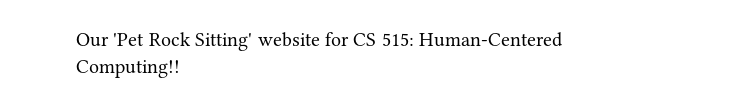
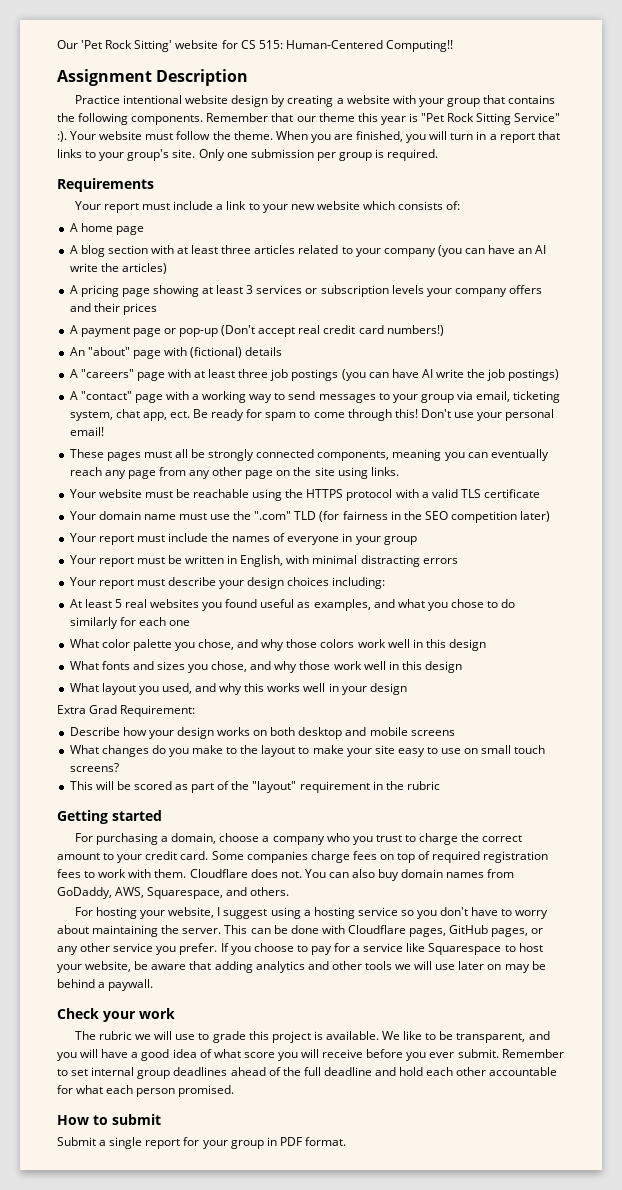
+ Assignment Description
+ Practice intentional website design by creating a website with your group that contains the following components. Remember that our theme this year is "Pet Rock Sitting Service" :). Your website must follow the theme. When you are finished, you will turn in a report that links to your group's site. Only one submission per group is required.
+ Requirements
+ Your report must include a link to your new website which consists of:
+ A home page
+ A blog section with at least three articles related to your company (you can have an AI write the articles)
+ A pricing page showing at least 3 services or subscription levels your company offers and their prices
+ A payment page or pop-up (Don't accept real credit card numbers!)
+ An "about" page with (fictional) details
+ A "careers" page with at least three job postings (you can have AI write the job postings)
+ A "contact" page with a working way to send messages to your group via email, ticketing system, chat app, ect. Be ready for spam to come through this! Don't use your personal email!
+ These pages must all be strongly connected components, meaning you can eventually reach any page from any other page on the site using links.
+ Your website must be reachable using the HTTPS protocol with a valid TLS certificate
+ Your domain name must use the ".com" TLD (for fairness in the SEO competition later)
+ Your report must include the names of everyone in your group
+ Your report must be written in English, with minimal distracting errors
+ Your report must describe your design choices including:
+ At least 5 real websites you found useful as examples, and what you chose to do similarly for each one
+ What color palette you chose, and why those colors work well in this design
+ What fonts and sizes you chose, and why those work well in this design
+ What layout you used, and why this works well in your design
+ Extra Grad Requirement:
+ Describe how your design works on both desktop and mobile screens
+ What changes do you make to the layout to make your site easy to use on small touch screens?
+ This will be scored as part of the "layout" requirement in the rubric
+ Getting started
+ For purchasing a domain, choose a company who you trust to charge the correct amount to your credit card. Some companies charge fees on top of required registration fees to work with them. Cloudflare does not. You can also buy domain names from GoDaddy, AWS, Squarespace, and others.
+ For hosting your website, I suggest using a hosting service so you don't have to worry about maintaining the server. This can be done with Cloudflare pages, GitHub pages, or any other service you prefer. If you choose to pay for a service like Squarespace to host your website, be aware that adding analytics and other tools we will use later on may be behind a paywall.
+ Check your work
+ The rubric we will use to grade this project is available. We like to be transparent, and you will have a good idea of what score you will receive before you ever submit. Remember to set internal group deadlines ahead of the full deadline and hold each other accountable for what each person promised.
+ How to submit
+ Submit a single report for your group in PDF format.

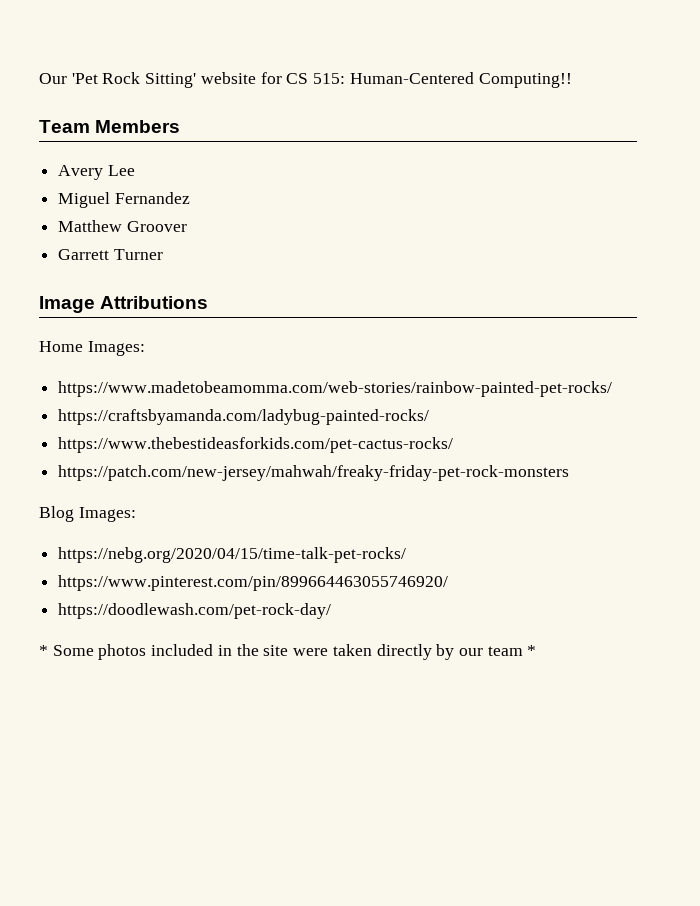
- Assignment Description
- Practice intentional website design by creating a website with your group that contains the following components. Remember that our theme this year is "Pet Rock Sitting Service" :). Your website must follow the theme. When you are finished, you will turn in a report that links to your group's site. Only one submission per group is required.
- Requirements
- Your report must include a link to your new website which consists of:
- A home page
- A blog section with at least three articles related to your company (you can have an AI write the articles)
- A pricing page showing at least 3 services or subscription levels your company offers and their prices
- A payment page or pop-up (Don't accept real credit card numbers!)
- An "about" page with (fictional) details
- A "careers" page with at least three job postings (you can have AI write the job postings)
- A "contact" page with a working way to send messages to your group via email, ticketing system, chat app, ect. Be ready for spam to come through this! Don't use your personal email!
- These pages must all be strongly connected components, meaning you can eventually reach any page from any other page on the site using links.
- Your website must be reachable using the HTTPS protocol with a valid TLS certificate
- Your domain name must use the ".com" TLD (for fairness in the SEO competition later)
- Your report must include the names of everyone in your group
- Your report must be written in English, with minimal distracting errors
- Your report must describe your design choices including:
- At least 5 real websites you found useful as examples, and what you chose to do similarly for each one
- What color palette you chose, and why those colors work well in this design
- What fonts and sizes you chose, and why those work well in this design
- What layout you used, and why this works well in your design
- Extra Grad Requirement:
- Describe how your design works on both desktop and mobile screens
- What changes do you make to the layout to make your site easy to use on small touch screens?
- This will be scored as part of the "layout" requirement in the rubric
- Getting started
- For purchasing a domain, choose a company who you trust to charge the correct amount to your credit card. Some companies charge fees on top of required registration fees to work with them. Cloudflare does not. You can also buy domain names from GoDaddy, AWS, Squarespace, and others.
- For hosting your website, I suggest using a hosting service so you don't have to worry about maintaining the server. This can be done with Cloudflare pages, GitHub pages, or any other service you prefer. If you choose to pay for a service like Squarespace to host your website, be aware that adding analytics and other tools we will use later on may be behind a paywall.
- Check your work
- The rubric we will use to grade this project is available. We like to be transparent, and you will have a good idea of what score you will receive before you ever submit. Remember to set internal group deadlines ahead of the full deadline and hold each other accountable for what each person promised.
- How to submit
- Submit a single report for your group in PDF format.
+ Team Members
+ Avery Lee
+ Miguel Fernandez
+ Matthew Groover
+ Garrett Turner
+ Image Attributions
+ Home Images:
+ https://www.madetobeamomma.com/web-stories/rainbow-painted-pet-rocks/
+ https://craftsbyamanda.com/ladybug-painted-rocks/
+ https://www.thebestideasforkids.com/pet-cactus-rocks/
+ https://patch.com/new-jersey/mahwah/freaky-friday-pet-rock-monsters
+ Blog Images:
+ https://nebg.org/2020/04/15/time-talk-pet-rocks/
+ https://www.pinterest.com/pin/899664463055746920/
+ https://doodlewash.com/pet-rock-day/
+ * Some photos included in the site were taken directly by our team *

